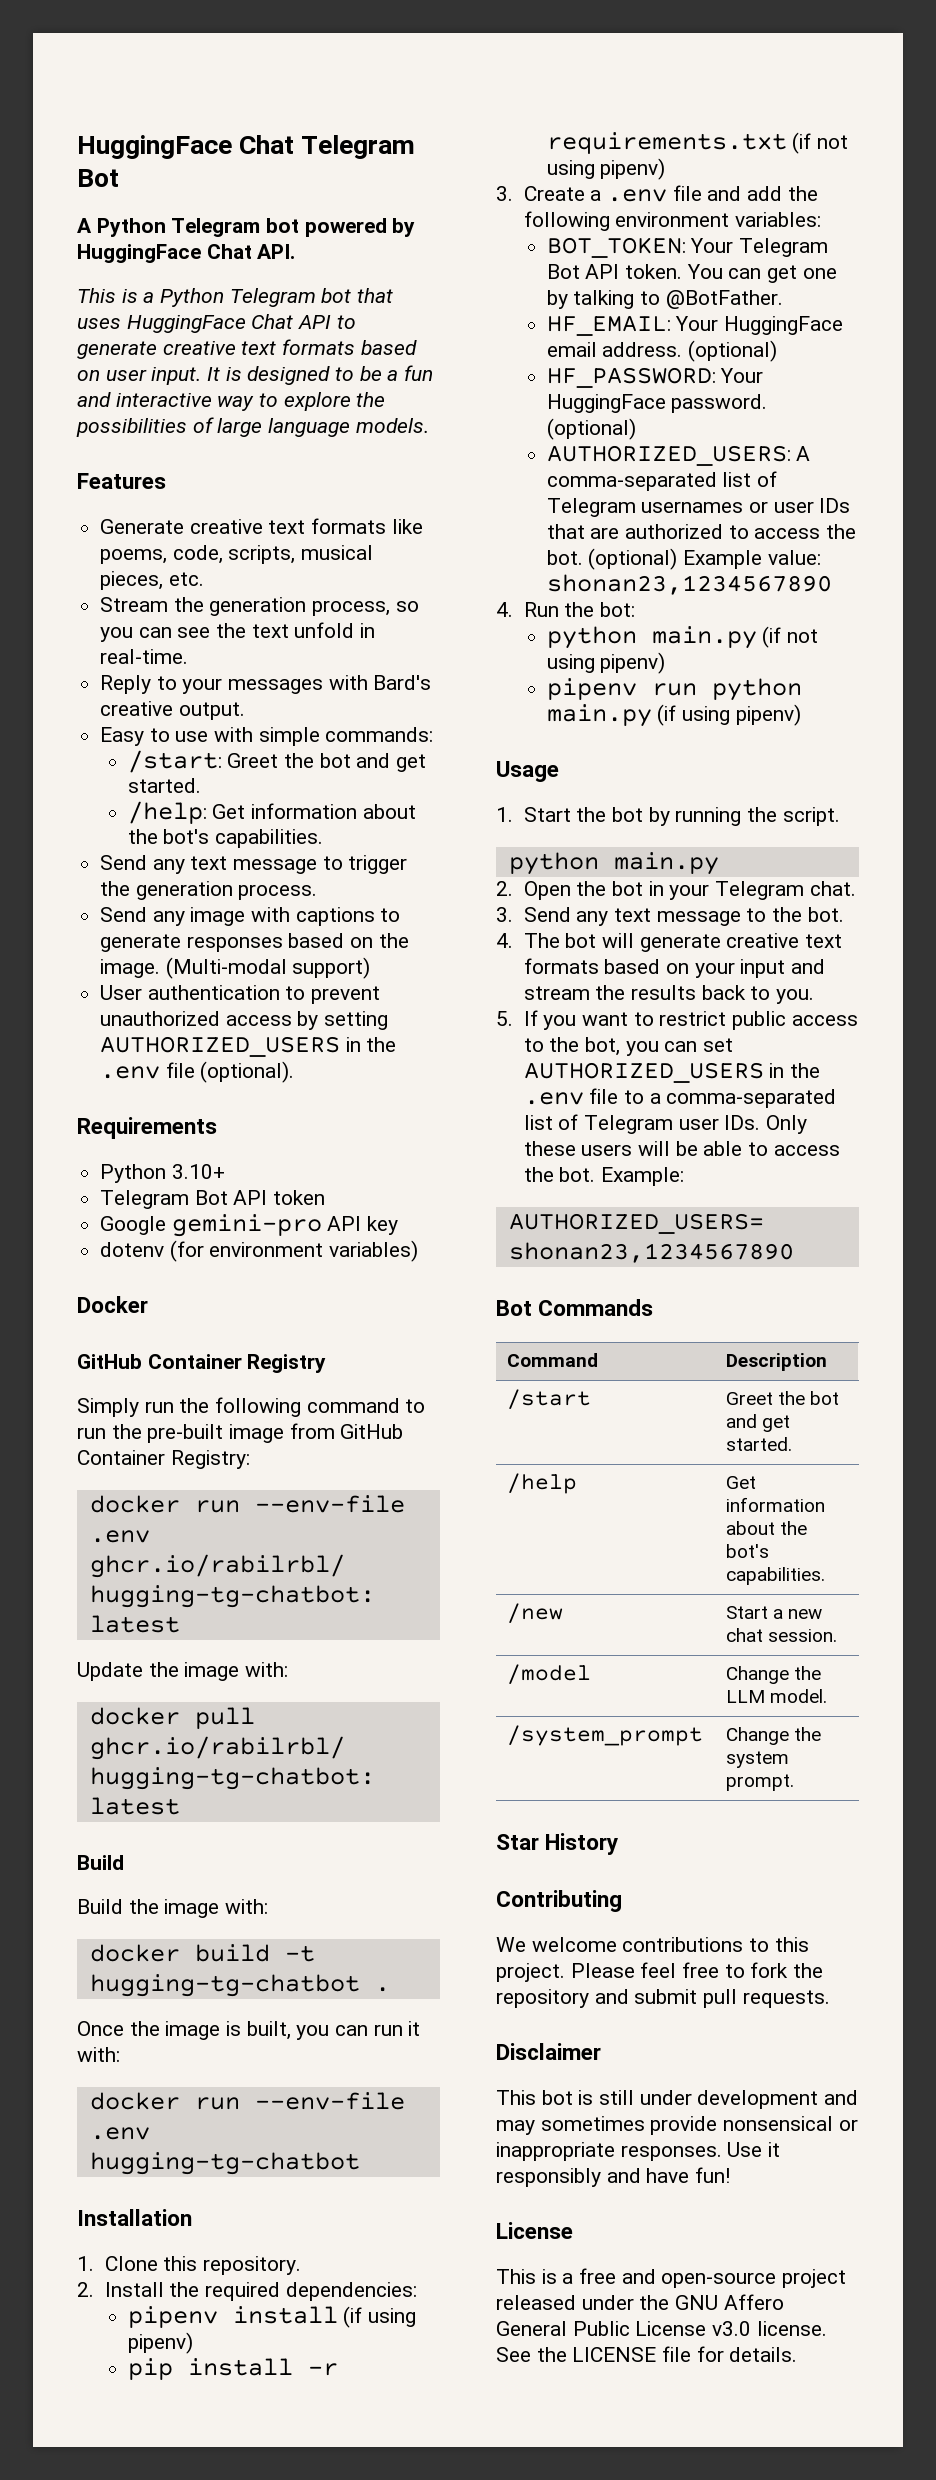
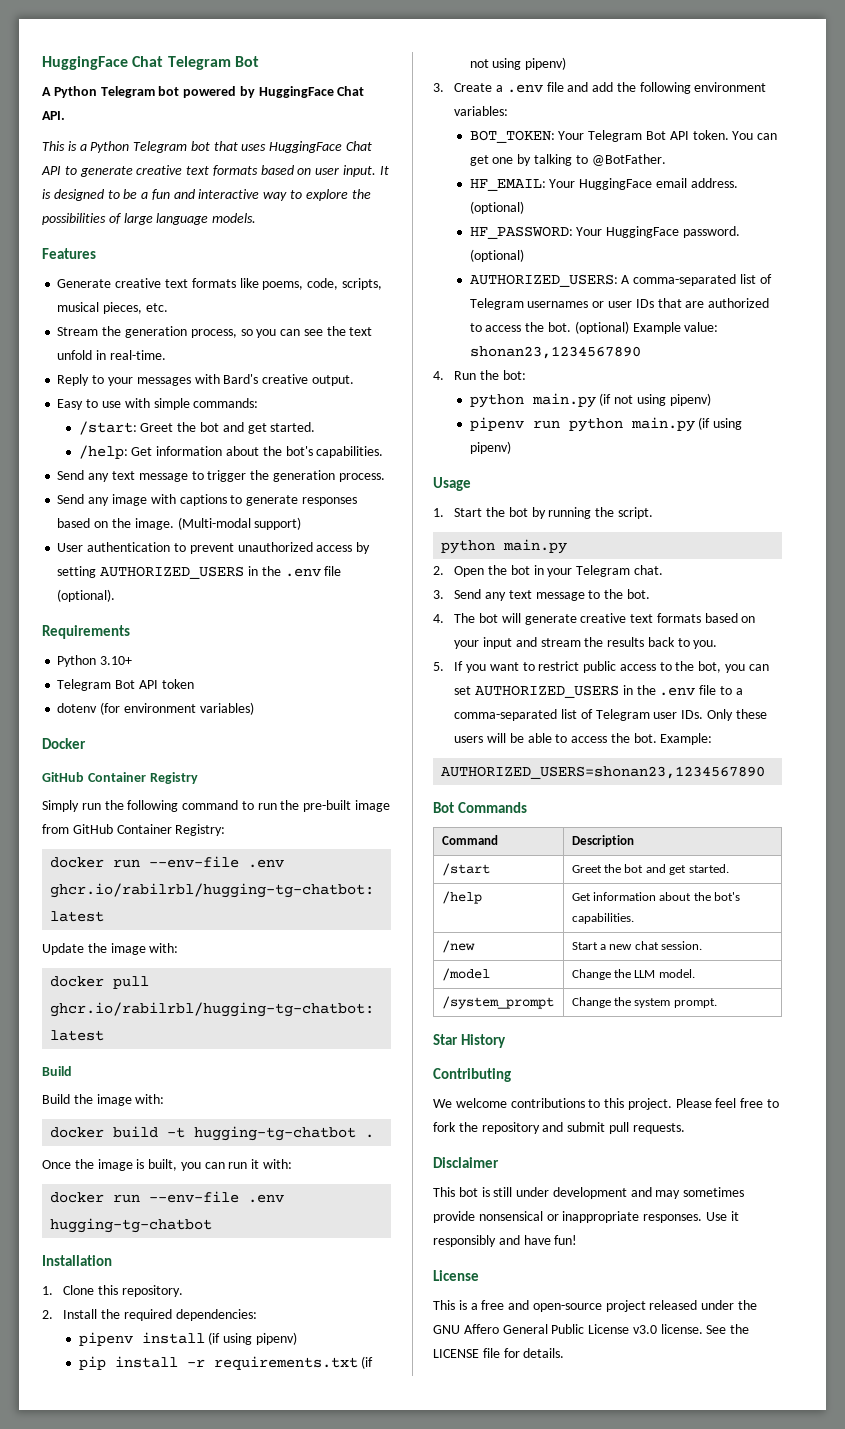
- Google gemini-pro API key

